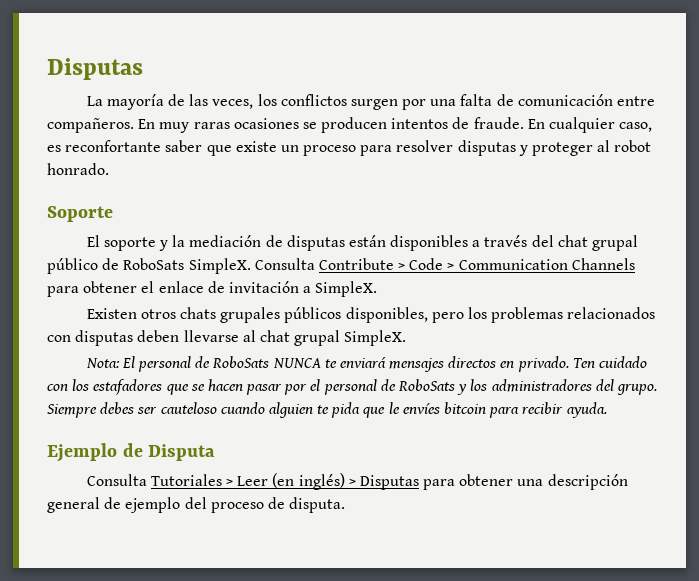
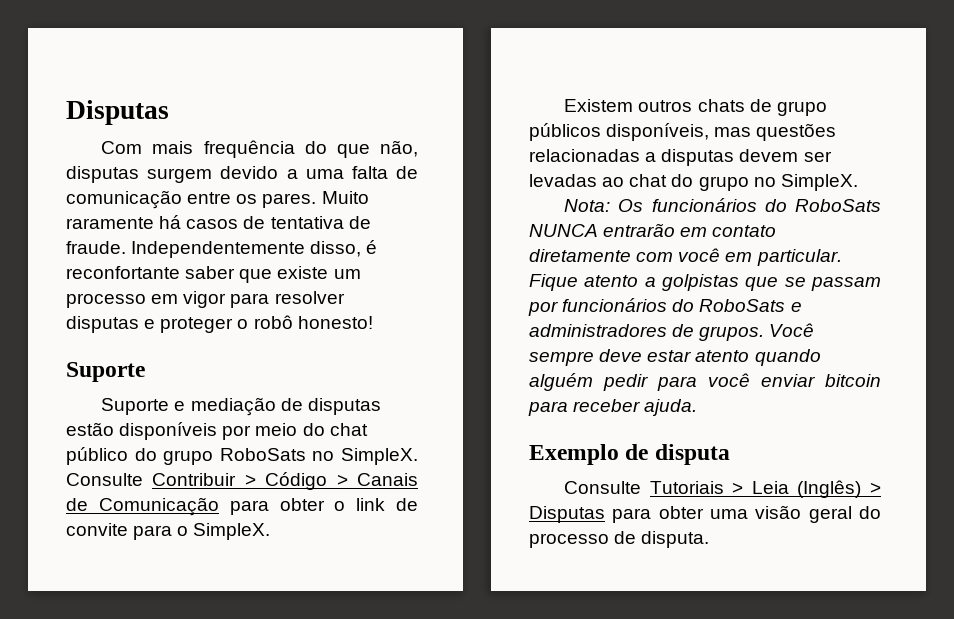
- La mayoría de las veces, los conflictos surgen por una falta de comunicación entre compañeros. En muy raras ocasiones se producen intentos de fraude. En cualquier caso, es reconfortante saber que existe un proceso para resolver disputas y proteger al robot honrado.
- Soporte
- El soporte y la mediación de disputas están disponibles a través del chat grupal público de RoboSats SimpleX. Consulta Contribute > Code > Communication Channels para obtener el enlace de invitación a SimpleX.
- Existen otros chats grupales públicos disponibles, pero los problemas relacionados con disputas deben llevarse al chat grupal SimpleX.
- Nota: El personal de RoboSats NUNCA te enviará mensajes directos en privado. Ten cuidado con los estafadores que se hacen pasar por el personal de RoboSats y los administradores del grupo. Siempre debes ser cauteloso cuando alguien te pida que le envíes bitcoin para recibir ayuda.
- Ejemplo de Disputa
- Consulta Tutoriales > Leer (en inglés) > Disputas para obtener una descripción general de ejemplo del proceso de disputa.
+ Com mais frequência do que não, disputas surgem devido a uma falta de comunicação entre os pares. Muito raramente há casos de tentativa de fraude. Independentemente disso, é reconfortante saber que existe um processo em vigor para resolver disputas e proteger o robô honesto!
+ Suporte
+ Suporte e mediação de disputas estão disponíveis por meio do chat público do grupo RoboSats no SimpleX. Consulte Contribuir > Código > Canais de Comunicação para obter o link de convite para o SimpleX.
+ Existem outros chats de grupo públicos disponíveis, mas questões relacionadas a disputas devem ser levadas ao chat do grupo no SimpleX.
+ Nota: Os funcionários do RoboSats NUNCA entrarão em contato diretamente com você em particular. Fique atento a golpistas que se passam por funcionários do RoboSats e administradores de grupos. Você sempre deve estar atento quando alguém pedir para você enviar bitcoin para receber ajuda.
+ Exemplo de disputa
+ Consulte Tutoriais > Leia (Inglês) > Disputas para obter uma visão geral do processo de disputa.

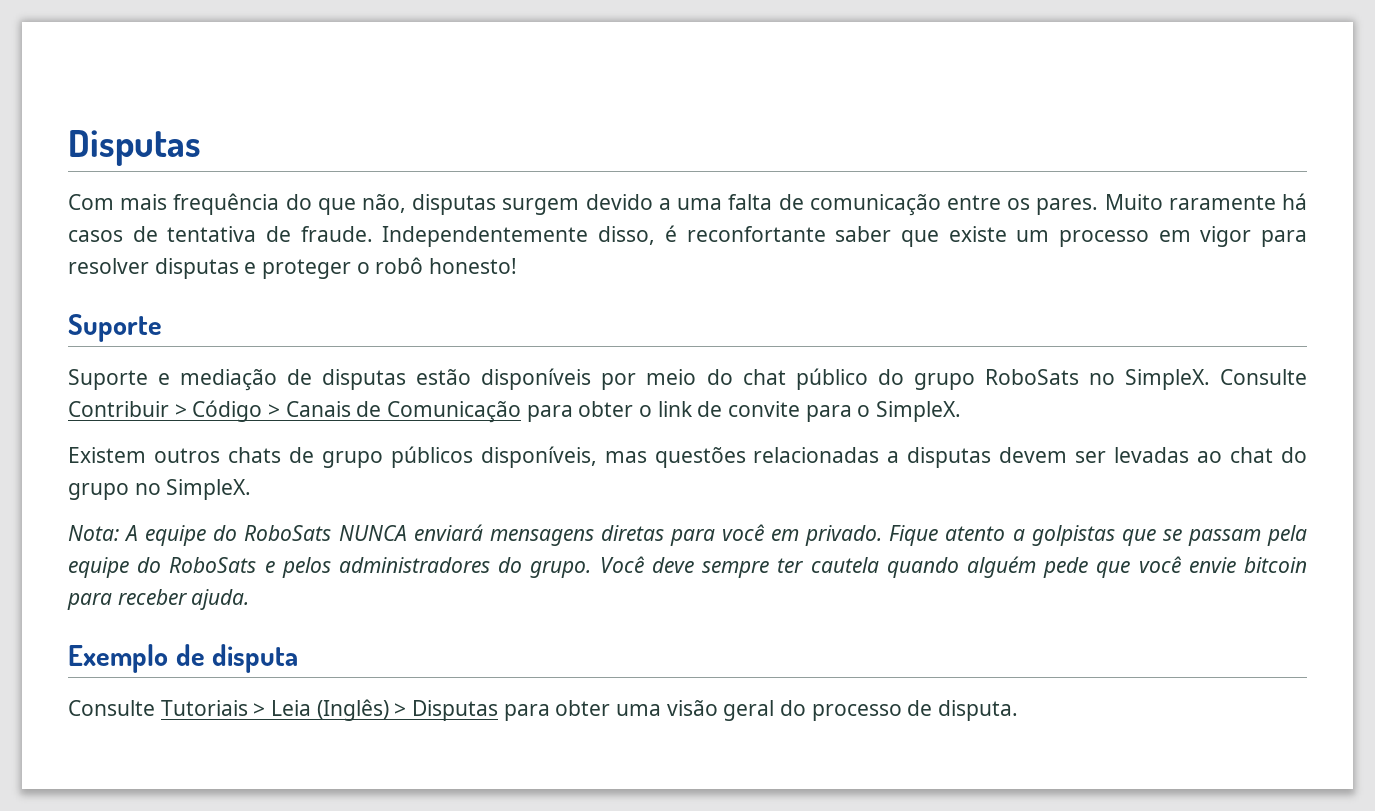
- Nota: Os funcionários do RoboSats NUNCA entrarão em contato diretamente com você em particular.
+ Nota: A equipe do RoboSats NUNCA enviará mensagens diretas para você em privado.
- Fique atento a golpistas que se passam por funcionários do RoboSats e administradores de grupos. Você sempre deve estar atento quando alguém pedir para você enviar bitcoin para receber ajuda.
+ Fique atento a golpistas que se passam pela equipe do RoboSats e pelos administradores do grupo. Você deve sempre ter cautela quando alguém pede que você envie bitcoin para receber ajuda.

